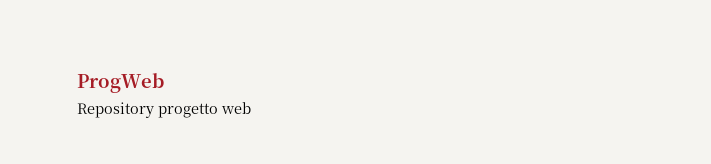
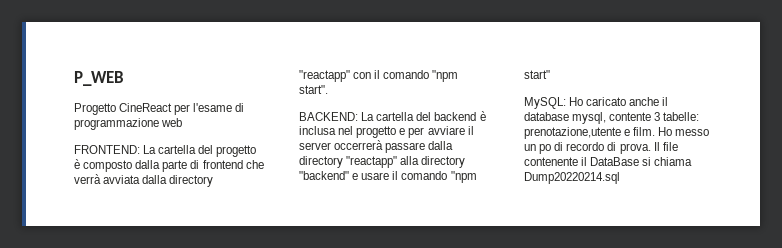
- ProgWeb
- Repository progetto web
+ P_WEB
+ Progetto CineReact per l'esame di programmazione web
+ FRONTEND: La cartella del progetto è composto dalla parte di frontend che verrà avviata dalla directory "reactapp" con il comando "npm start".
+ BACKEND: La cartella del backend è inclusa nel progetto e per avviare il server occerrerà passare dalla directory "reactapp" alla directory "backend" e usare il comando "npm start"
+ MySQL: Ho caricato anche il database mysql, contente 3 tabelle: prenotazione,utente e film. Ho messo un po di recordo di prova. Il file contenente il DataBase si chiama Dump20220214.sql

